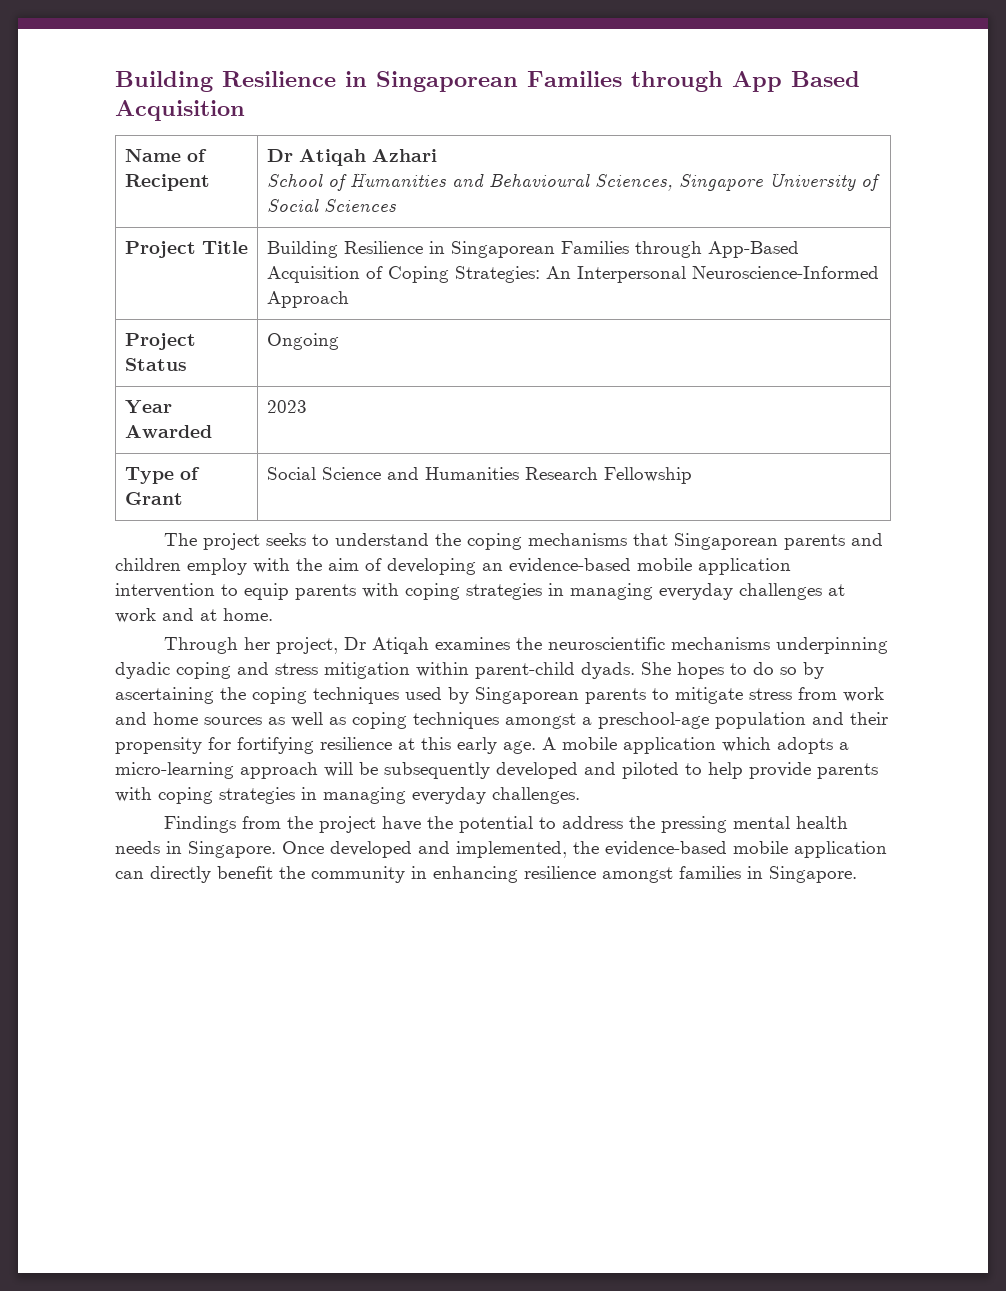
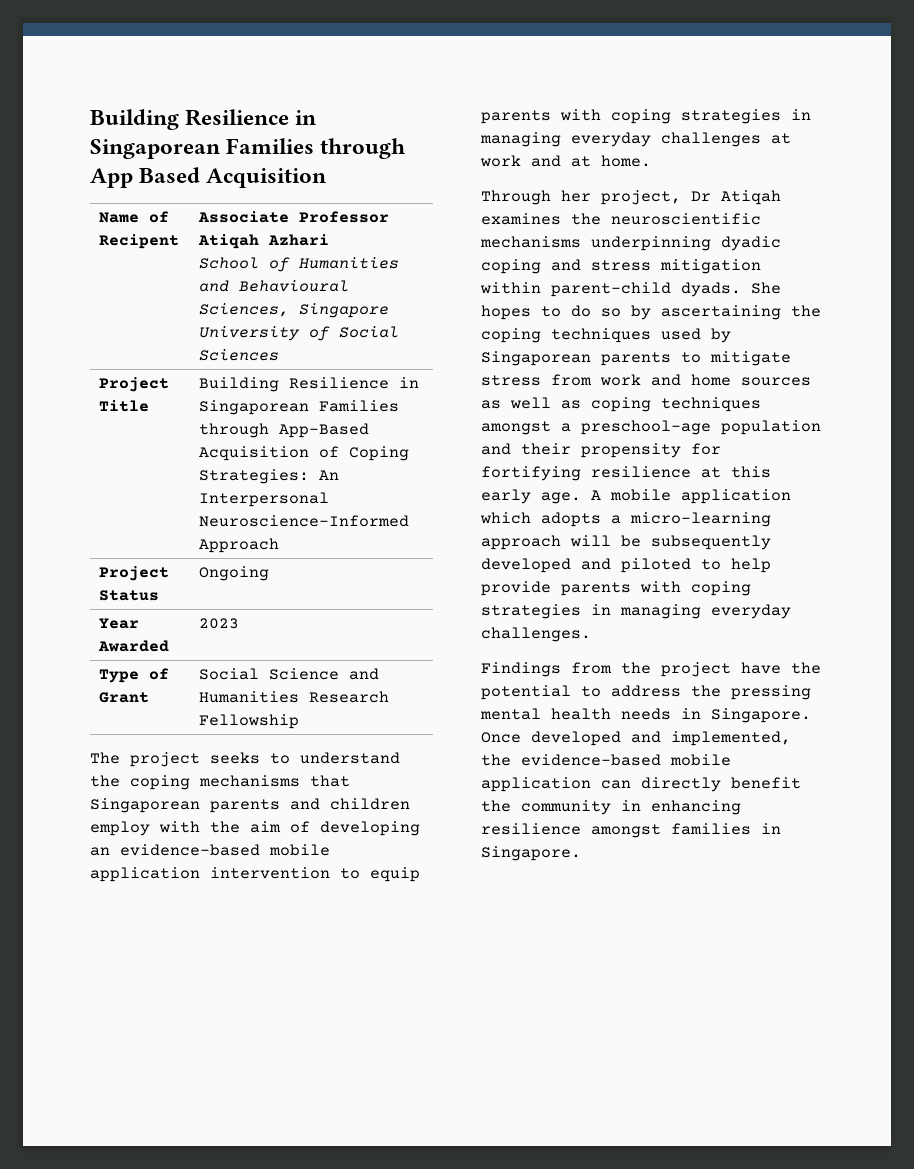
- Name of Recipent | Dr Atiqah Azhari
+ Name of Recipent | Associate Professor Atiqah Azhari

